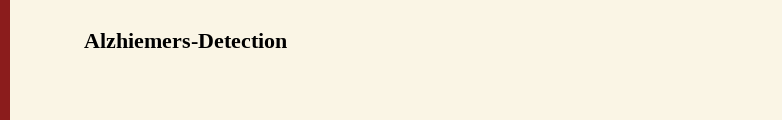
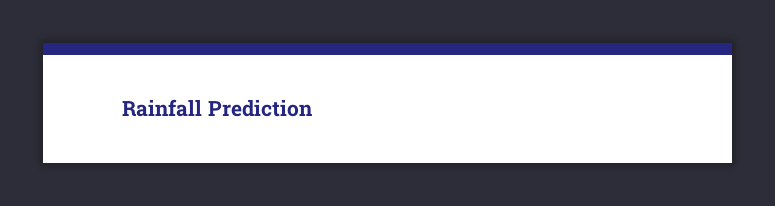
- Alzhiemers-Detection
+ Rainfall Prediction

